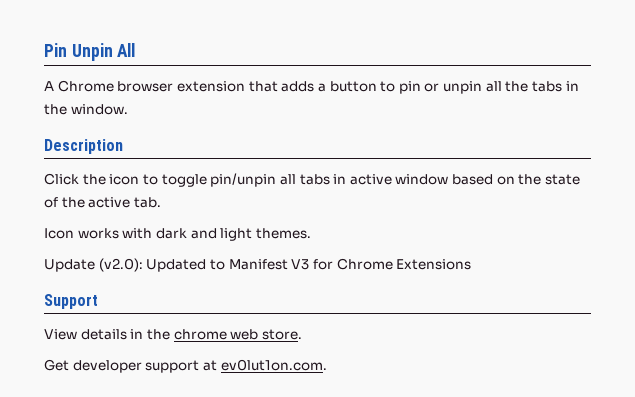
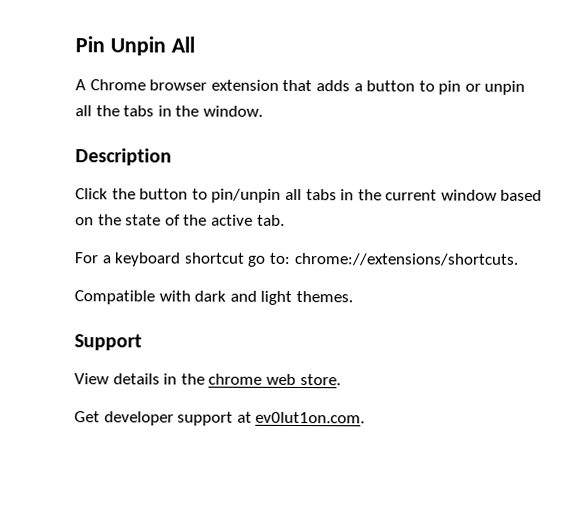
- Click the icon to toggle pin/unpin all tabs in active window based on the state of the active tab.
+ Click the button to pin/unpin all tabs in the current window based on the state of the active tab.
- Icon works with dark and light themes.
+ For a keyboard shortcut go to: chrome://extensions/shortcuts.
+ Compatible with dark and light themes.
- Update (v2.0): Updated to Manifest V3 for Chrome Extensions

